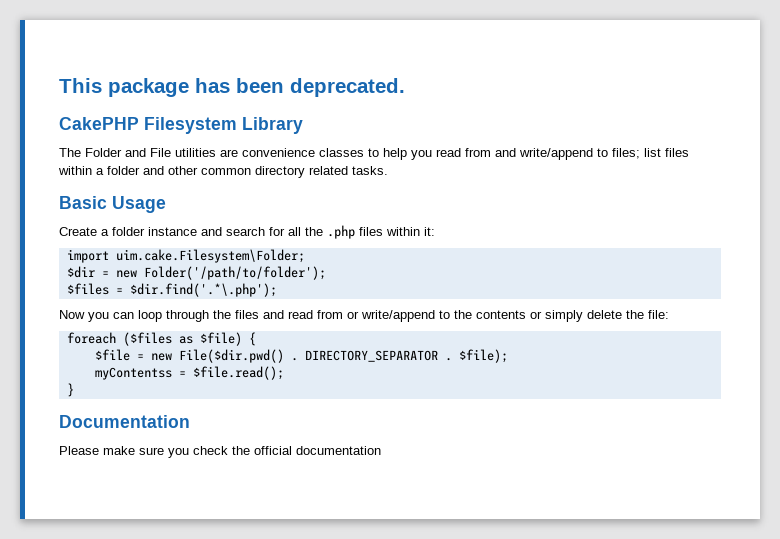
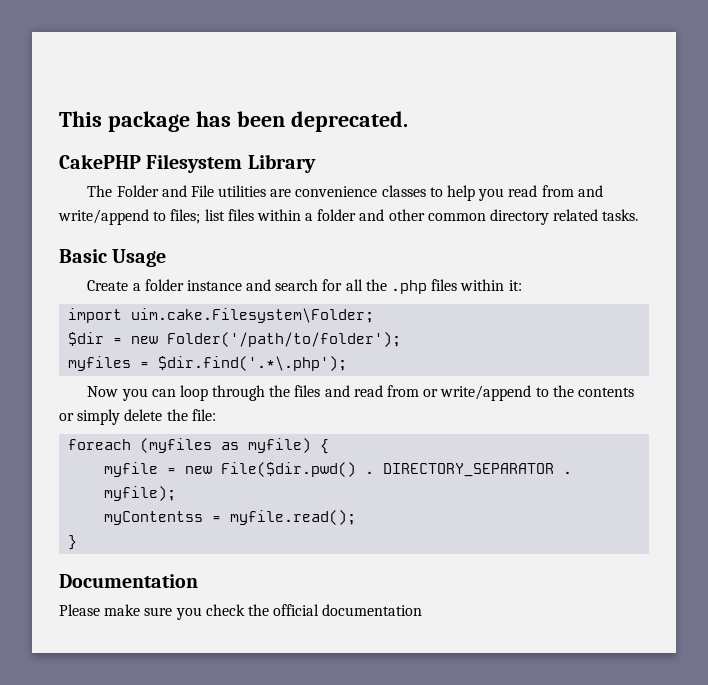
- $files = $dir.find('.*\.php');
+ myfiles = $dir.find('.*\.php');
- foreach ($files as $file) {
+ foreach (myfiles as myfile) {
- $file = new File($dir.pwd() .
+ myfile = new File($dir.pwd() .
- DIRECTORY_SEPARATOR . $file);
+ DIRECTORY_SEPARATOR . myfile);
- myContentss = $file.read();
+ myContentss = myfile.read();

